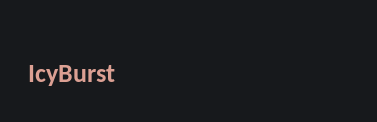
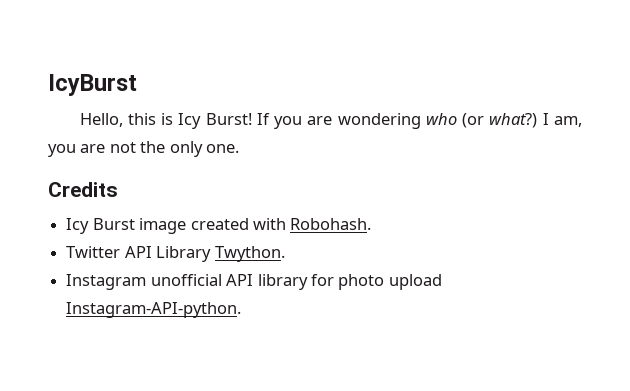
+ Hello, this is Icy Burst! If you are wondering who (or what?) I am, you are not the only one.
+ Credits
+ Icy Burst image created with Robohash.
+ Twitter API Library Twython.
+ Instagram unofficial API library for photo upload Instagram-API-python.

